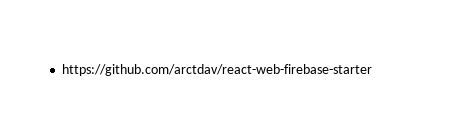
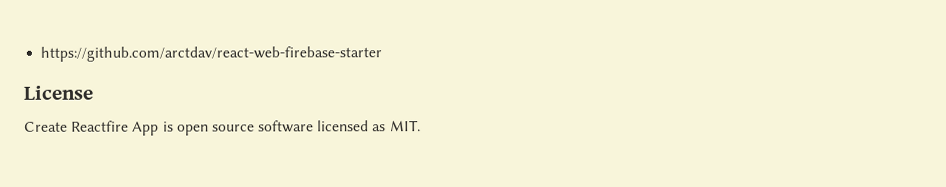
+ License
+ Create Reactfire App is open source software licensed as MIT.

